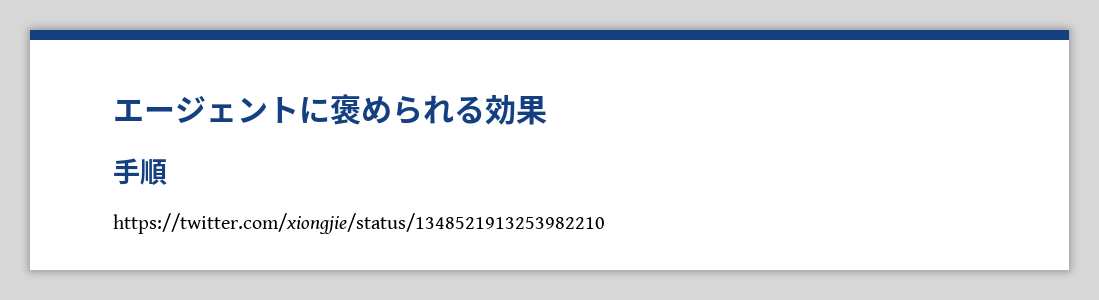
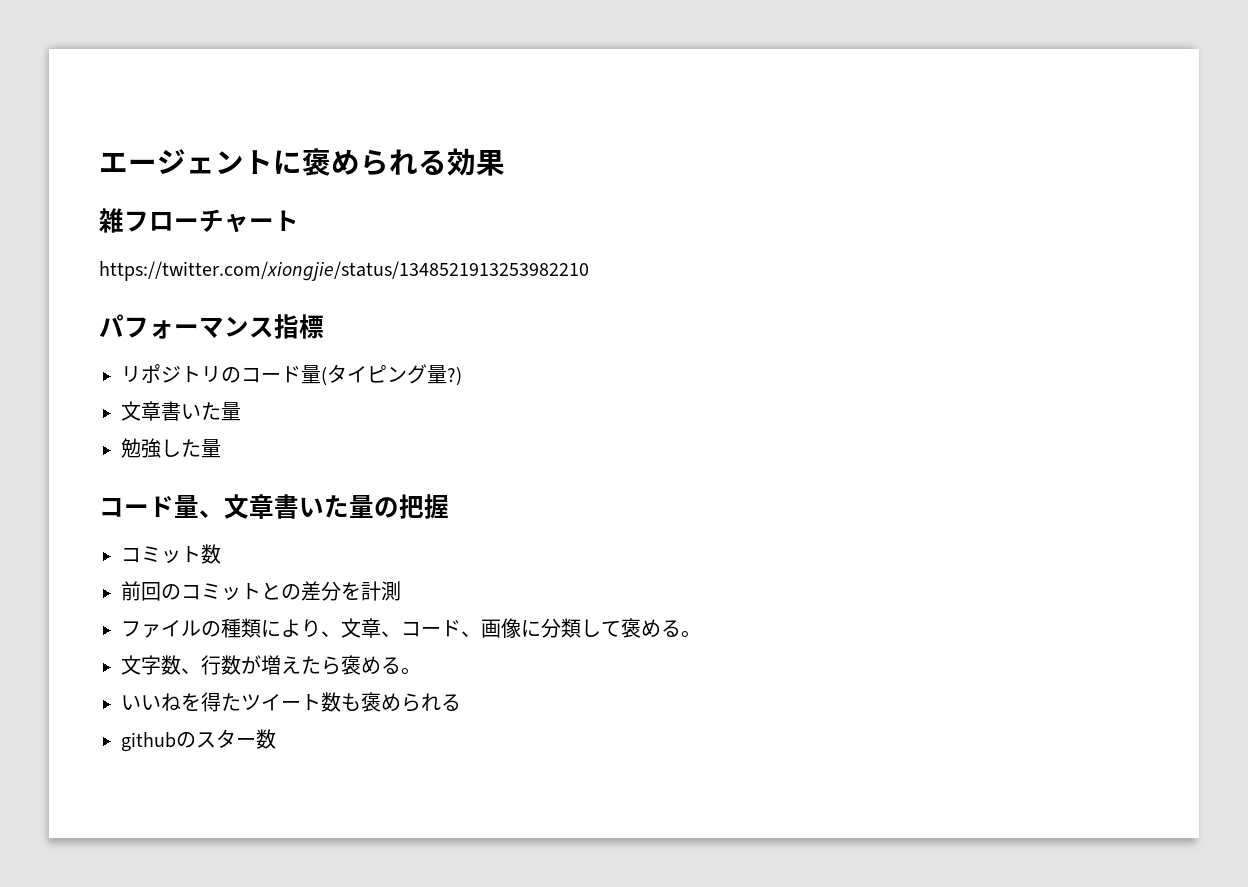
- 手順
+ 雑フローチャート
  https://twitter.com/xiongjie/status/1348521913253982210
+ パフォーマンス指標
+ リポジトリのコード量(タイピング量?)
+ 文章書いた量
+ 勉強した量
+ コード量、文章書いた量の把握
+ コミット数
+ 前回のコミットとの差分を計測
+ ファイルの種類により、文章、コード、画像に分類して褒める。
+ 文字数、行数が増えたら褒める。
+ いいねを得たツイート数も褒められる
+ githubのスター数

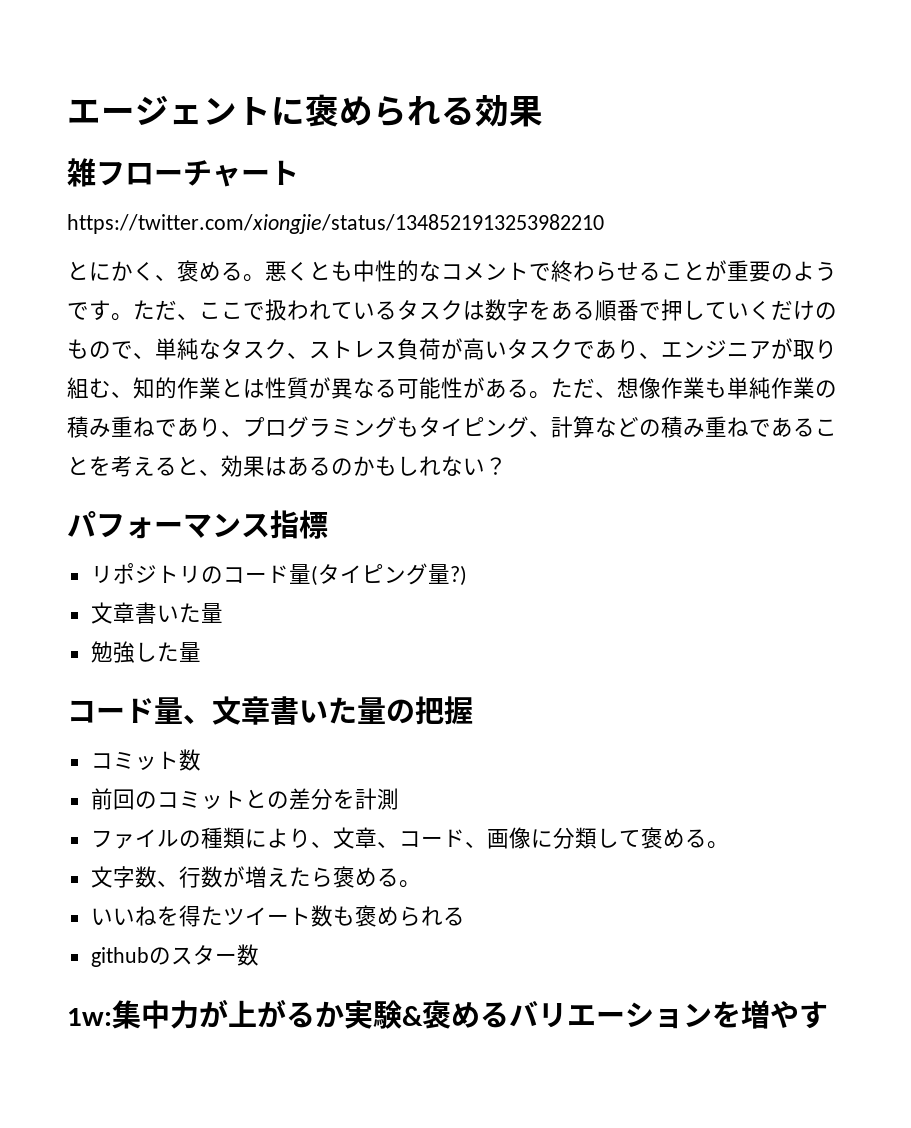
+ とにかく、褒める。悪くとも中性的なコメントで終わらせることが重要のようです。ただ、ここで扱われているタスクは数字をある順番で押していくだけのもので、単純なタスク、ストレス負荷が高いタスクであり、エンジニアが取り組む、知的作業とは性質が異なる可能性がある。ただ、想像作業も単純作業の積み重ねであり、プログラミングもタイピング、計算などの積み重ねであることを考えると、効果はあるのかもしれない？
+ 1w:集中力が上がるか実験&褒めるバリエーションを増やす

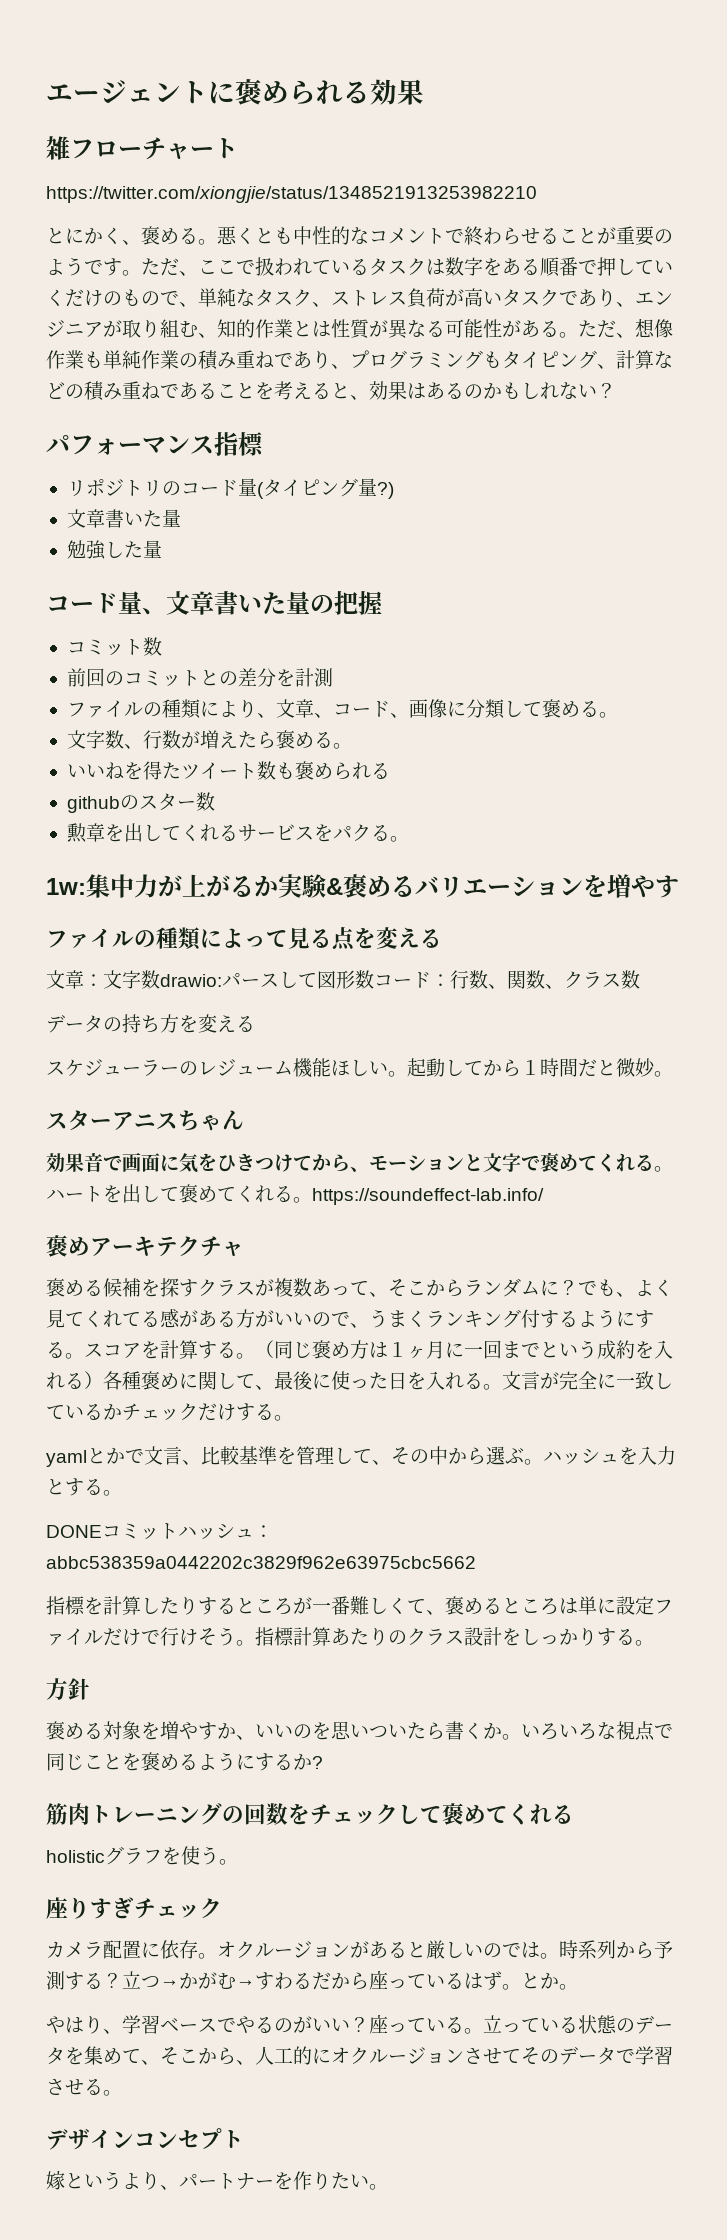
+ 勲章を出してくれるサービスをパクる。
+ ファイルの種類によって見る点を変える
+ 文章：文字数drawio:パースして図形数コード：行数、関数、クラス数
+ データの持ち方を変える
+ スケジューラーのレジューム機能ほしい。起動してから１時間だと微妙。
+ スターアニスちゃん
+ 効果音で画面に気をひきつけてから、モーションと文字で褒めてくれる。ハートを出して褒めてくれる。https://soundeffect-lab.info/
+ 褒めアーキテクチャ
+ 褒める候補を探すクラスが複数あって、そこからランダムに？でも、よく見てくれてる感がある方がいいので、うまくランキング付するようにする。スコアを計算する。（同じ褒め方は１ヶ月に一回までという成約を入れる）各種褒めに関して、最後に使った日を入れる。文言が完全に一致しているかチェックだけする。
+ yamlとかで文言、比較基準を管理して、その中から選ぶ。ハッシュを入力とする。
+ DONEコミットハッシュ：abbc538359a0442202c3829f962e63975cbc5662
+ 指標を計算したりするところが一番難しくて、褒めるところは単に設定ファイルだけで行けそう。指標計算あたりのクラス設計をしっかりする。
+ 方針
+ 褒める対象を増やすか、いいのを思いついたら書くか。いろいろな視点で同じことを褒めるようにするか?
+ 筋肉トレーニングの回数をチェックして褒めてくれる
+ holisticグラフを使う。
+ 座りすぎチェック
+ カメラ配置に依存。オクルージョンがあると厳しいのでは。時系列から予測する？立つ→かがむ→すわるだから座っているはず。とか。
+ やはり、学習ベースでやるのがいい？座っている。立っている状態のデータを集めて、そこから、人工的にオクルージョンさせてそのデータで学習させる。
+ デザインコンセプト
+ 嫁というより、パートナーを作りたい。

